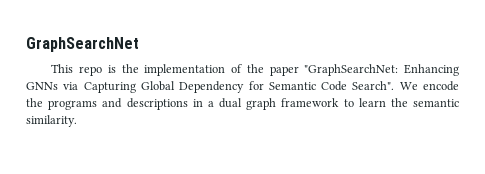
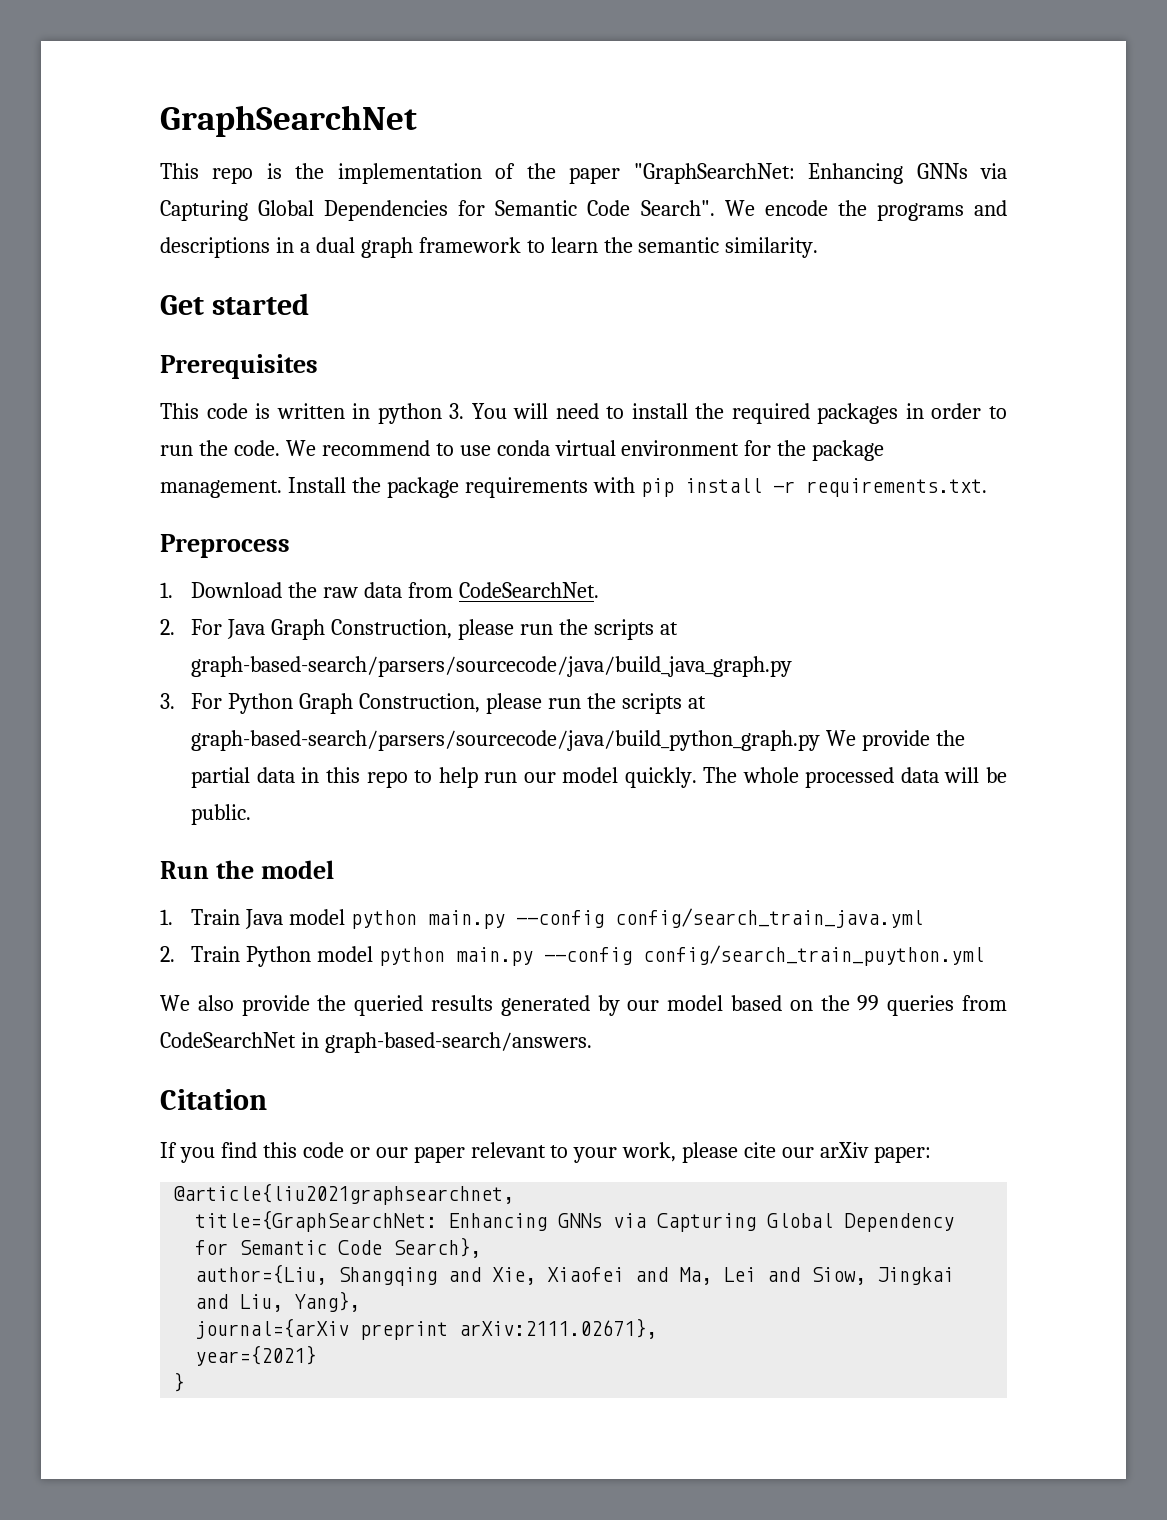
- This repo is the implementation of the paper "GraphSearchNet: Enhancing GNNs via Capturing Global Dependency for Semantic Code Search".
+ This repo is the implementation of the paper "GraphSearchNet: Enhancing GNNs via Capturing Global Dependencies for Semantic Code Search".
+ Get started
+ Prerequisites
+ This code is written in python 3. You will need to install the required packages in order to run the code. We recommend to use conda virtual environment for the package management. Install the package requirements with pip install -r requirements.txt.
+ Preprocess
+ 1. Download the raw data from CodeSearchNet.
+ 2. For Java Graph Construction, please run the scripts at graph-based-search/parsers/sourcecode/java/build_java_graph.py
+ 3. For Python Graph Construction, please run the scripts at graph-based-search/parsers/sourcecode/java/build_python_graph.py We provide the partial data in this repo to help run our model quickly. The whole processed data will be public.
+ Run the model
+ 1. Train Java model python main.py --config config/search_train_java.yml
+ 2. Train Python model python main.py --config config/search_train_puython.yml
+ We also provide the queried results generated by our model based on the 99 queries from CodeSearchNet in graph-based-search/answers.
+ Citation
+ If you find this code or our paper relevant to your work, please cite our arXiv paper:
+ @article{liu2021graphsearchnet,
+ title={GraphSearchNet: Enhancing GNNs via Capturing Global Dependency for Semantic Code Search},
+ author={Liu, Shangqing and Xie, Xiaofei and Ma, Lei and Siow, Jingkai and Liu, Yang},
+ journal={arXiv preprint arXiv:2111.02671},
+ year={2021}
+ }

